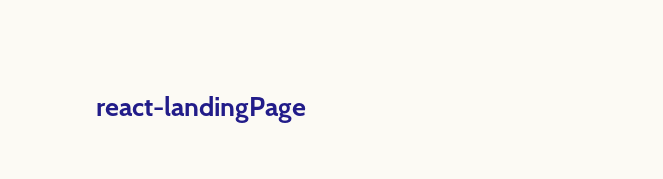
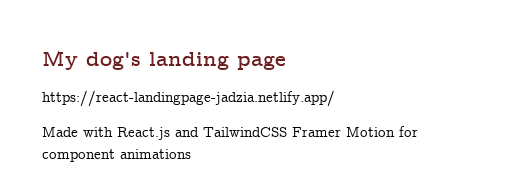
- react-landingPage
+ My dog's landing page
+ https://react-landingpage-jadzia.netlify.app/
+ Made with React.js and TailwindCSS Framer Motion for component animations

